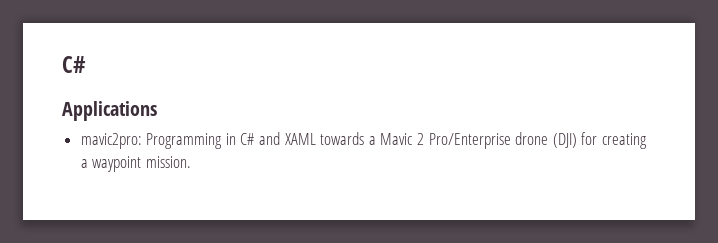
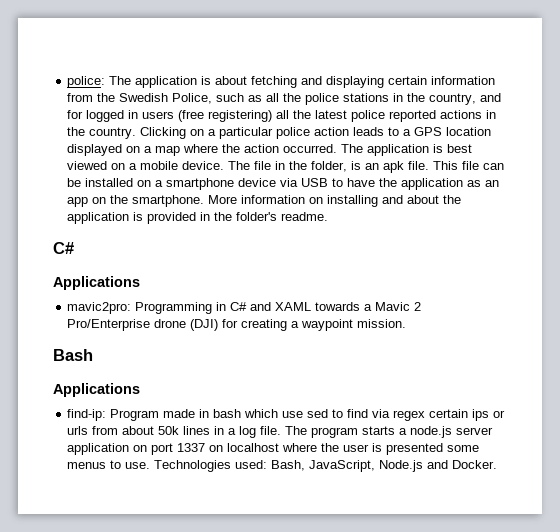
+ police: The application is about fetching and displaying certain information from the Swedish Police, such as all the police stations in the country, and for logged in users (free registering) all the latest police reported actions in the country. Clicking on a particular police action leads to a GPS location displayed on a map where the action occurred. The application is best viewed on a mobile device. The file in the folder, is an apk file. This file can be installed on a smartphone device via USB to have the application as an app on the smartphone. More information on installing and about the application is provided in the folder's readme.
+ Bash
+ Applications
+ find-ip: Program made in bash which use sed to find via regex certain ips or urls from about 50k lines in a log file. The program starts a node.js server application on port 1337 on localhost where the user is presented some menus to use. Technologies used: Bash, JavaScript, Node.js and Docker.

